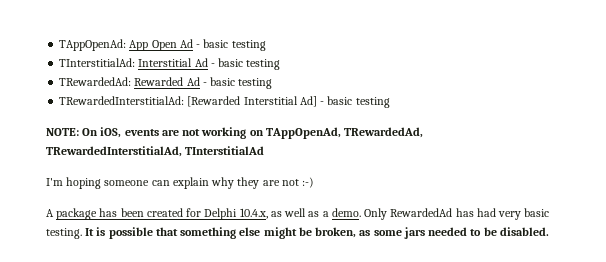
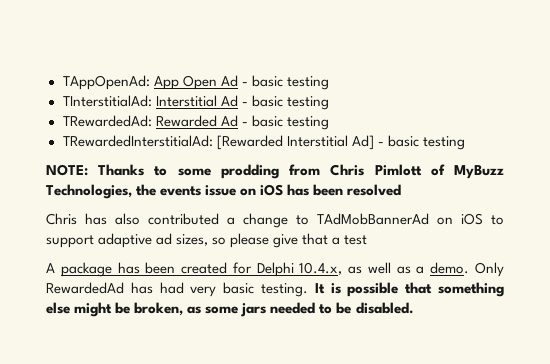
- NOTE: On iOS, events are not working on TAppOpenAd, TRewardedAd, TRewardedInterstitialAd, TInterstitialAd
- I'm hoping someone can explain why they are not :-)
+ NOTE: Thanks to some prodding from Chris Pimlott of MyBuzz Technologies, the events issue on iOS has been resolved
+ Chris has also contributed a change to TAdMobBannerAd on iOS to support adaptive ad sizes, so please give that a test

